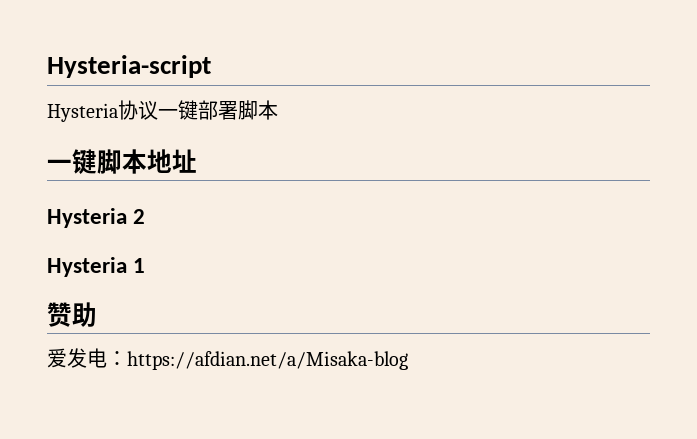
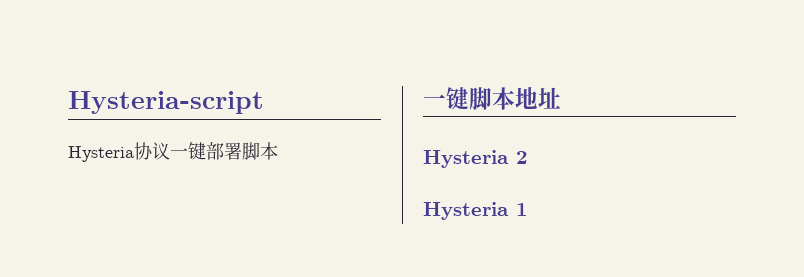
- 赞助
- 爱发电：https://afdian.net/a/Misaka-blog

